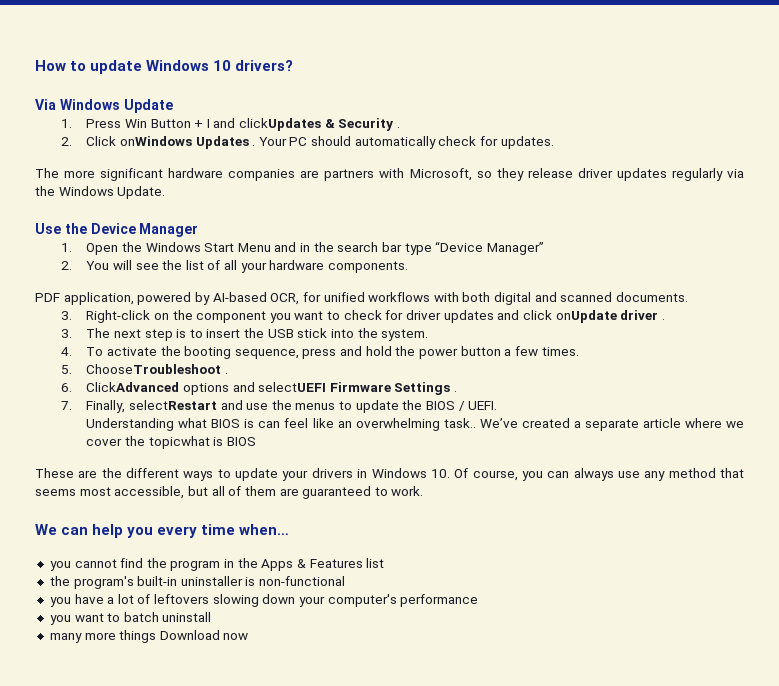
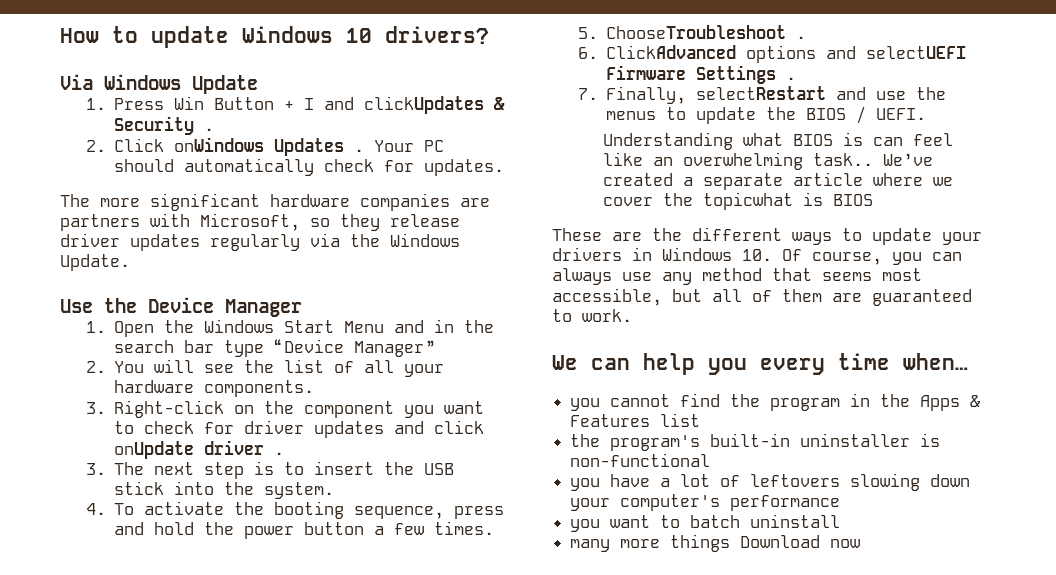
- PDF application, powered by AI-based OCR, for unified workflows with both digital and scanned documents.

